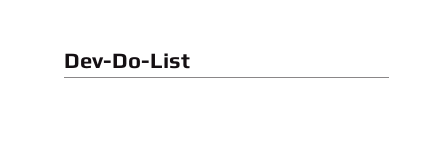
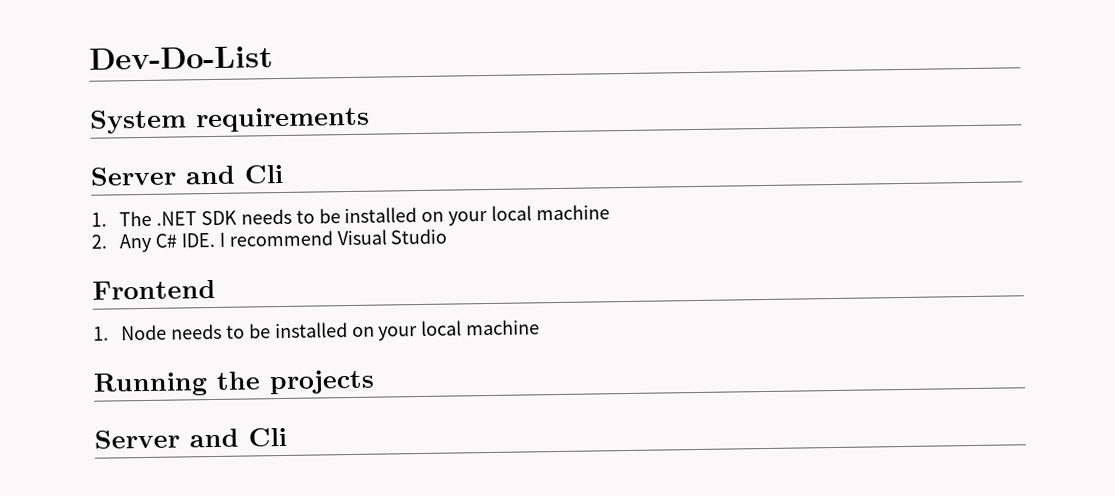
+ System requirements
+ Server and Cli
+ 1. The .NET SDK needs to be installed on your local machine
+ 2. Any C# IDE. I recommend Visual Studio
+ Frontend
+ 1. Node needs to be installed on your local machine
+ Running the projects
+ Server and Cli

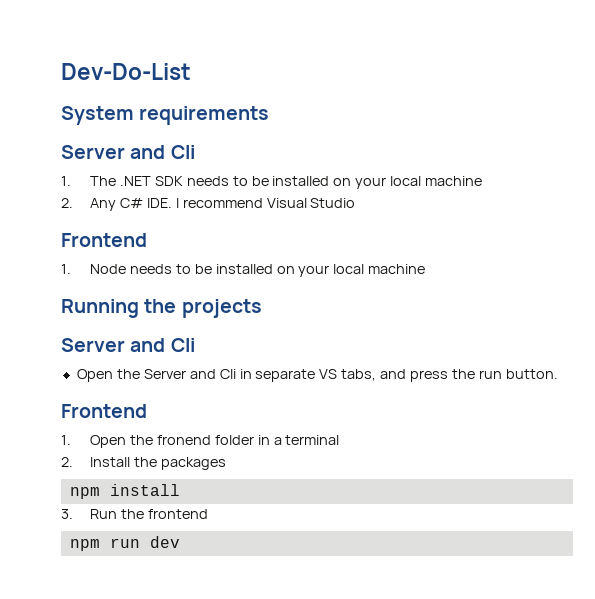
+ Open the Server and Cli in separate VS tabs, and press the run button.
+ Frontend
+ 1. Open the fronend folder in a terminal
+ 2. Install the packages
+ npm install
+ 3. Run the frontend
+ npm run dev

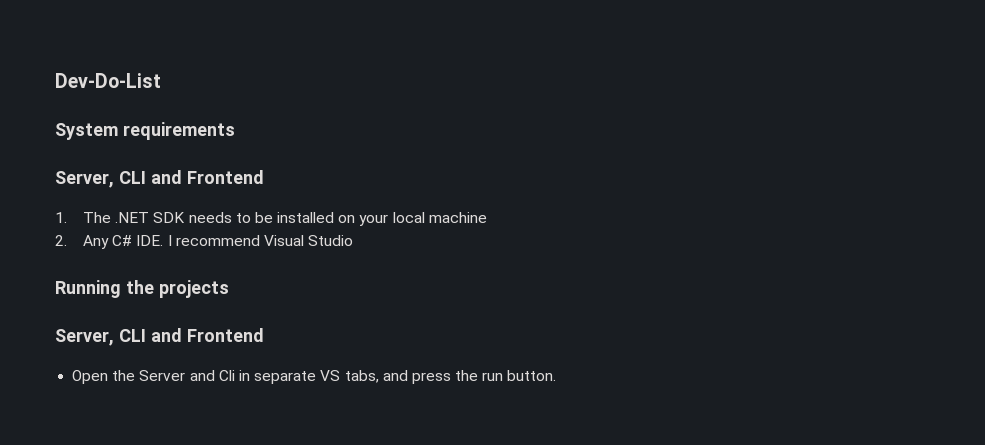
  System requirements
- Server and Cli
+ Server, CLI and Frontend
  2. Any C# IDE. I recommend Visual Studio
- Frontend
- 1. Node needs to be installed on your local machine
  Running the projects
- Server and Cli
+ Server, CLI and Frontend
  Open the Server and Cli in separate VS tabs, and press the run button.
- Frontend
- 1. Open the fronend folder in a terminal
- 2. Install the packages
- npm install
- 3. Run the frontend
- npm run dev

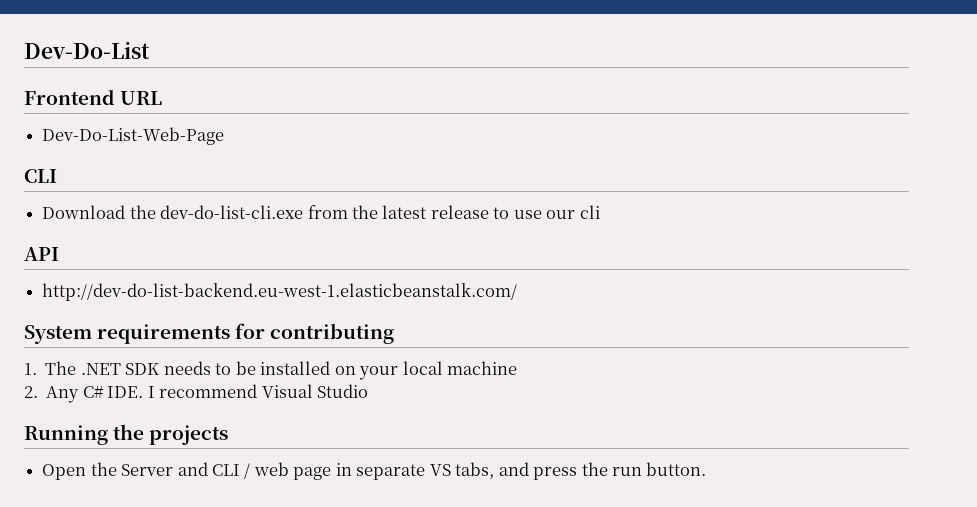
- System requirements
- Server, CLI and Frontend
+ Frontend URL
+ Dev-Do-List-Web-Page
+ CLI
+ Download the dev-do-list-cli.exe from the latest release to use our cli
+ API
+ http://dev-do-list-backend.eu-west-1.elasticbeanstalk.com/
+ System requirements for contributing
  Running the projects
- Server, CLI and Frontend
- Open the Server and Cli in separate VS tabs, and press the run button.
+ Open the Server and CLI / web page in separate VS tabs, and press the run button.

